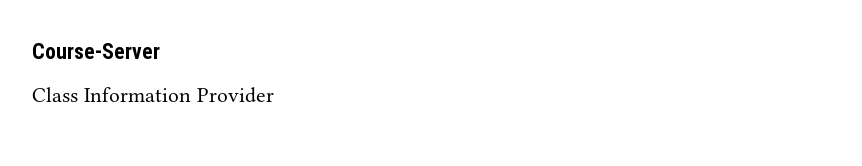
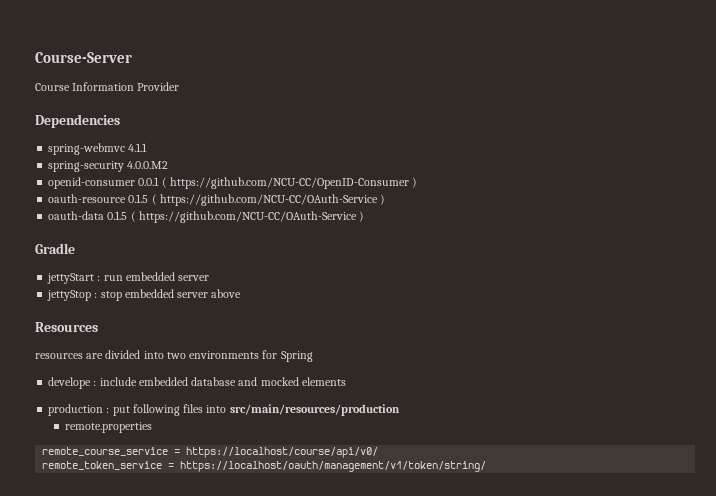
- Class Information Provider
+ Course Information Provider
+ Dependencies
+ spring-webmvc 4.1.1
+ spring-security 4.0.0.M2
+ openid-consumer 0.0.1 ( https://github.com/NCU-CC/OpenID-Consumer )
+ oauth-resource 0.1.5 ( https://github.com/NCU-CC/OAuth-Service )
+ oauth-data 0.1.5 ( https://github.com/NCU-CC/OAuth-Service )
+ Gradle
+ jettyStart : run embedded server
+ jettyStop : stop embedded server above
+ Resources
+ resources are divided into two environments for Spring
+ develope : include embedded database and mocked elements
+ production : put following files into src/main/resources/production
+ remote.properties
+ remote_course_service = https://localhost/course/api/v0/
+ remote_token_service = https://localhost/oauth/management/v1/token/string/

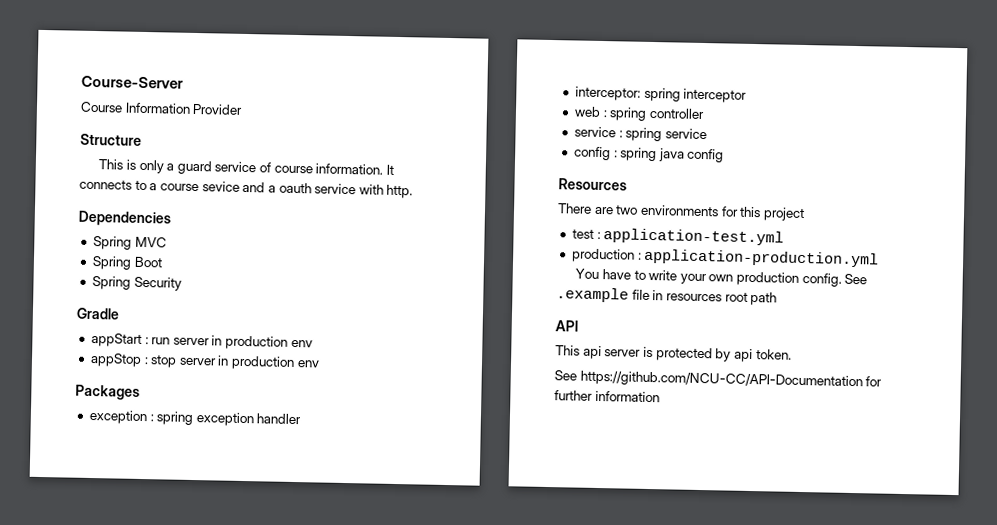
+ Structure
+ This is only a guard service of course information. It connects to a course sevice and a oauth service with http.
  Dependencies
- spring-webmvc 4.1.1
- spring-security 4.0.0.M2
- openid-consumer 0.0.1 ( https://github.com/NCU-CC/OpenID-Consumer )
- oauth-resource 0.1.5 ( https://github.com/NCU-CC/OAuth-Service )
- oauth-data 0.1.5 ( https://github.com/NCU-CC/OAuth-Service )
+ Spring MVC
+ Spring Boot
+ Spring Security
- jettyStart : run embedded server
- jettyStop : stop embedded server above
+ appStart : run server in production env
+ appStop : stop server in production env
+ Packages
+ exception : spring exception handler
+ interceptor: spring interceptor
+ web : spring controller
+ service : spring service
+ config : spring java config
  Resources
- resources are divided into two environments for Spring
- develope : include embedded database and mocked elements
- production : put following files into src/main/resources/production
- remote.properties
- remote_course_service = https://localhost/course/api/v0/
- remote_token_service = https://localhost/oauth/management/v1/token/string/
+ There are two environments for this project
+ test : application-test.yml
+ production : application-production.yml
+ You have to write your own production config. See .example file in resources root path
+ API
+ This api server is protected by api token.
+ See https://github.com/NCU-CC/API-Documentation for further information

